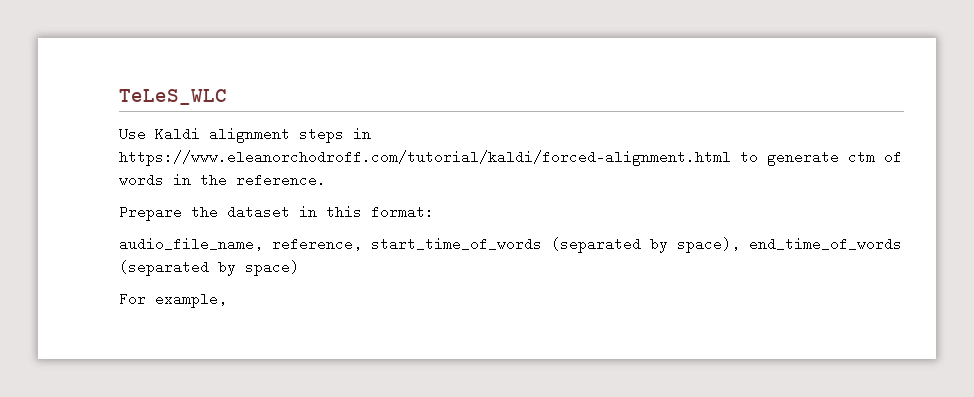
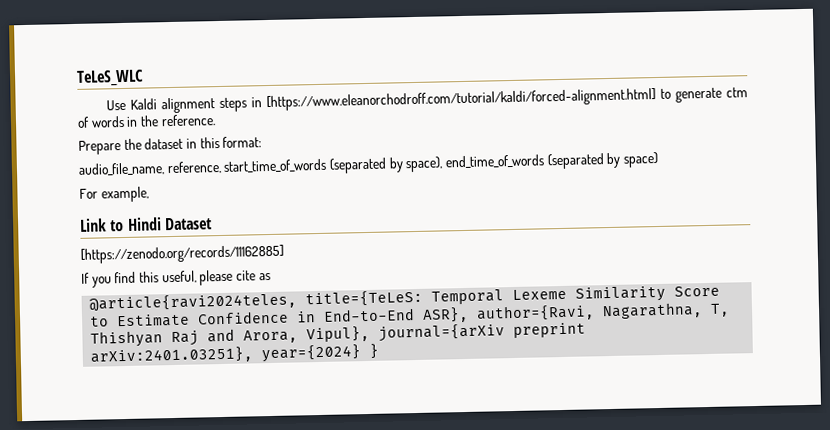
- Use Kaldi alignment steps in https://www.eleanorchodroff.com/tutorial/kaldi/forced-alignment.html to generate ctm of words in the reference.
+ Use Kaldi alignment steps in [https://www.eleanorchodroff.com/tutorial/kaldi/forced-alignment.html] to generate ctm of words in the reference.
+ Link to Hindi Dataset
+ [https://zenodo.org/records/11162885]
+ If you find this useful, please cite as
+ @article{ravi2024teles, title={TeLeS: Temporal Lexeme Similarity Score to Estimate Confidence in End-to-End ASR}, author={Ravi, Nagarathna, T, Thishyan Raj and Arora, Vipul}, journal={arXiv preprint arXiv:2401.03251}, year={2024} }

